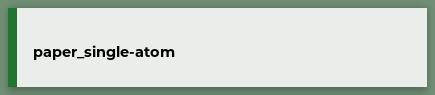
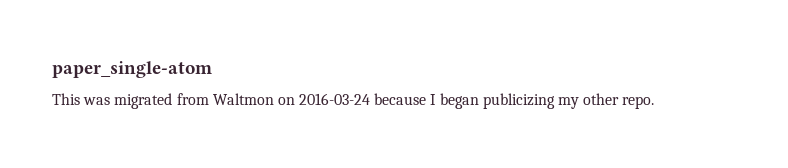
+ This was migrated from Waltmon on 2016-03-24 because I began publicizing my other repo.

